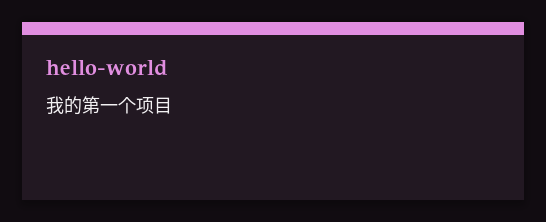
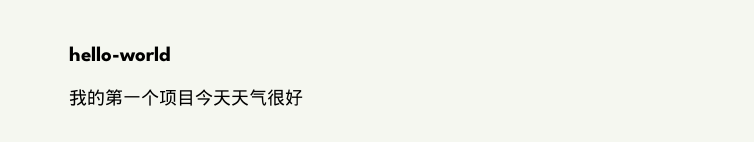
- 我的第一个项目
+ 我的第一个项目今天天气很好

